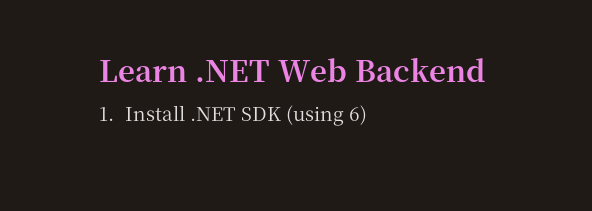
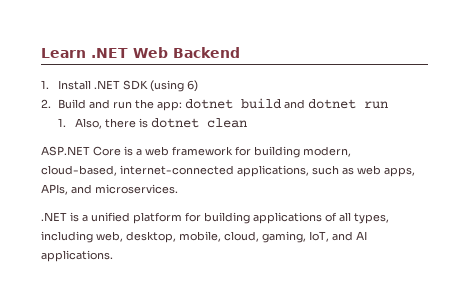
+ 2. Build and run the app: dotnet build and dotnet run
+ 1. Also, there is dotnet clean
+ ASP.NET Core is a web framework for building modern, cloud-based, internet-connected applications, such as web apps, APIs, and microservices.
+ .NET is a unified platform for building applications of all types, including web, desktop, mobile, cloud, gaming, IoT, and AI applications.

